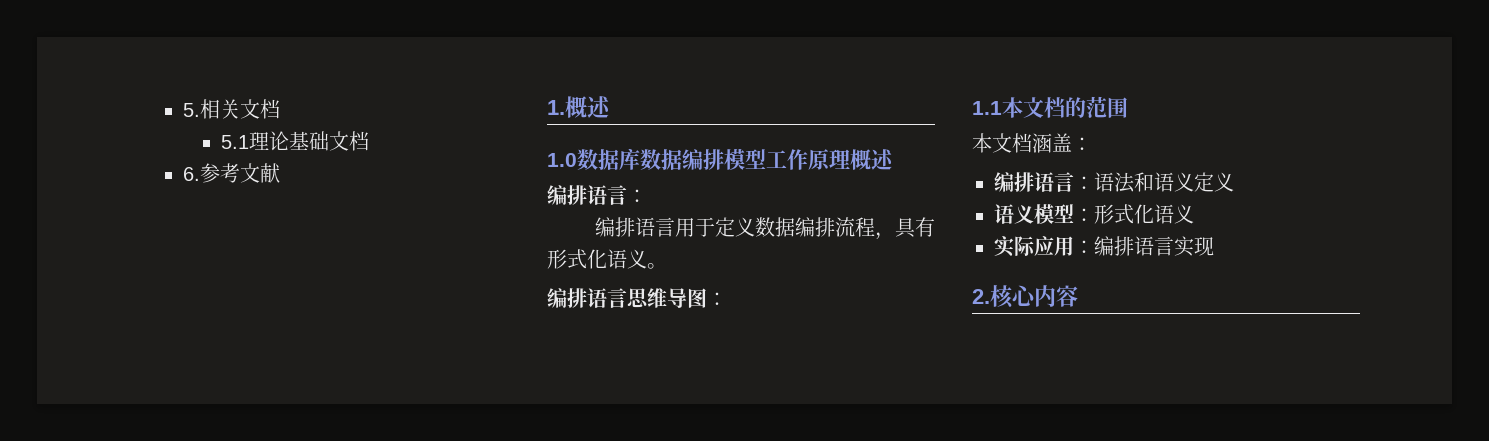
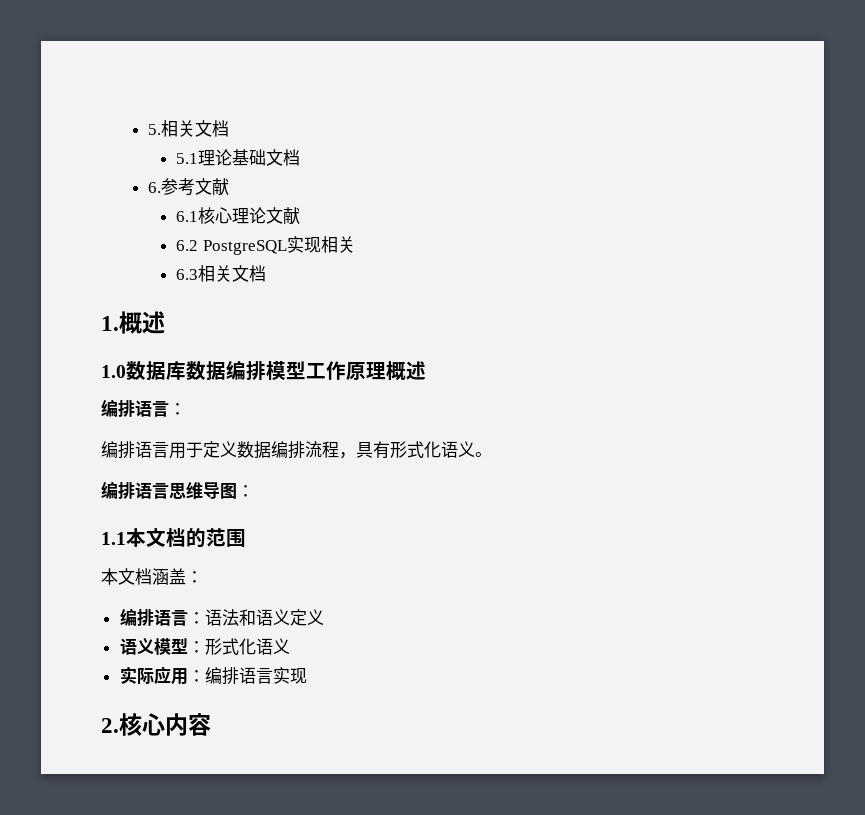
+ 6.1核心理论文献
+ 6.2 PostgreSQL实现相关
+ 6.3相关文档

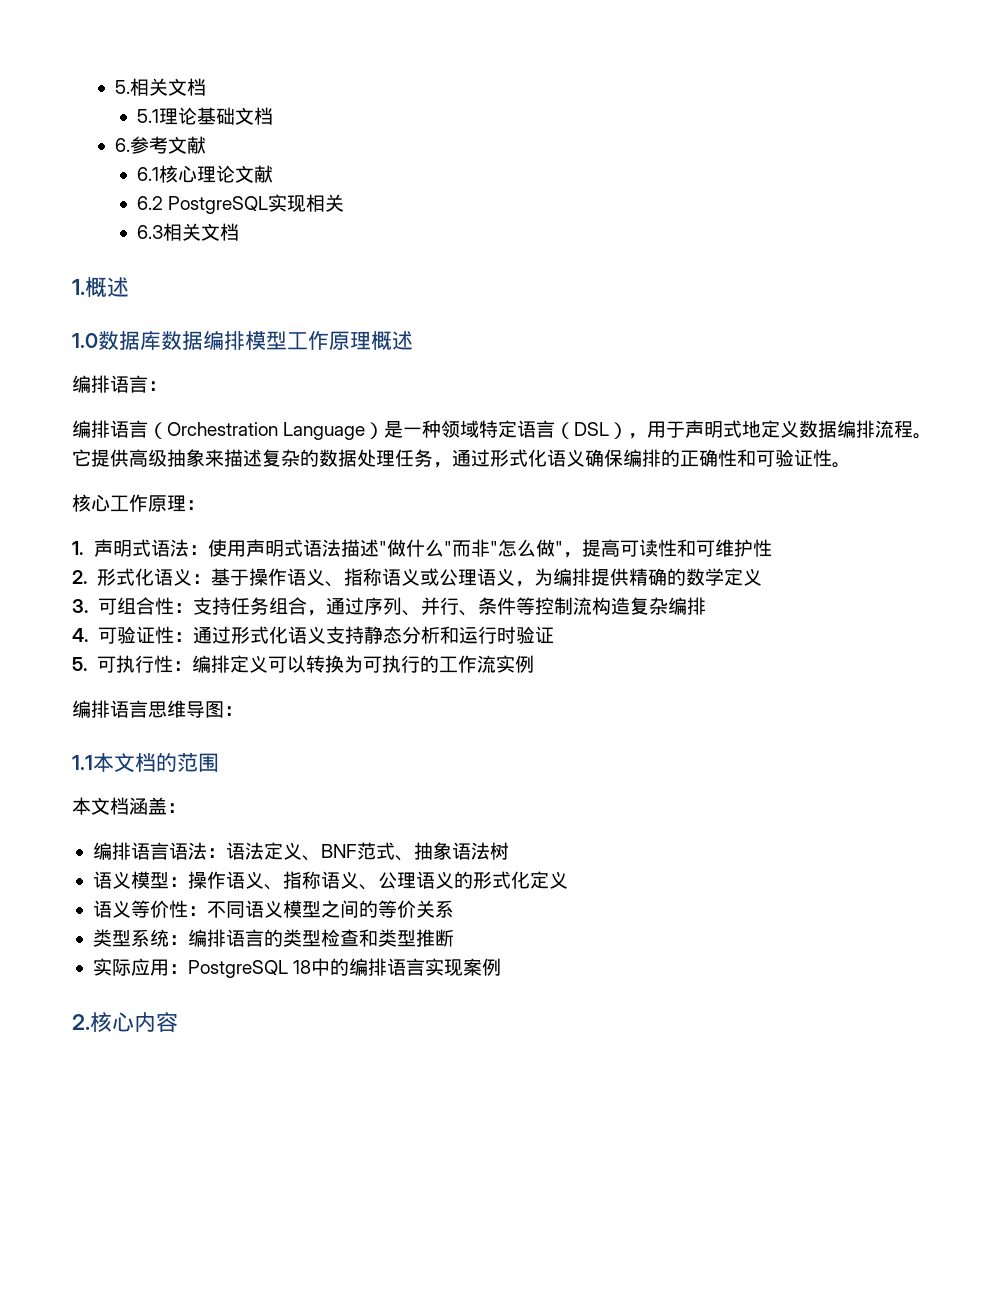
- 编排语言用于定义数据编排流程，具有形式化语义。
+ 编排语言（Orchestration Language）是一种领域特定语言（DSL），用于声明式地定义数据编排流程。它提供高级抽象来描述复杂的数据处理任务，通过形式化语义确保编排的正确性和可验证性。
+ 核心工作原理：
+ 1.声明式语法：使用声明式语法描述"做什么"而非"怎么做"，提高可读性和可维护性
+ 2.形式化语义：基于操作语义、指称语义或公理语义，为编排提供精确的数学定义
+ 3.可组合性：支持任务组合，通过序列、并行、条件等控制流构造复杂编排
+ 4.可验证性：通过形式化语义支持静态分析和运行时验证
+ 5.可执行性：编排定义可以转换为可执行的工作流实例
- 编排语言：语法和语义定义
- 语义模型：形式化语义
+ 编排语言语法：语法定义、BNF范式、抽象语法树
+ 语义模型：操作语义、指称语义、公理语义的形式化定义
+ 语义等价性：不同语义模型之间的等价关系
+ 类型系统：编排语言的类型检查和类型推断
- 实际应用：编排语言实现
+ 实际应用：PostgreSQL 18中的编排语言实现案例

